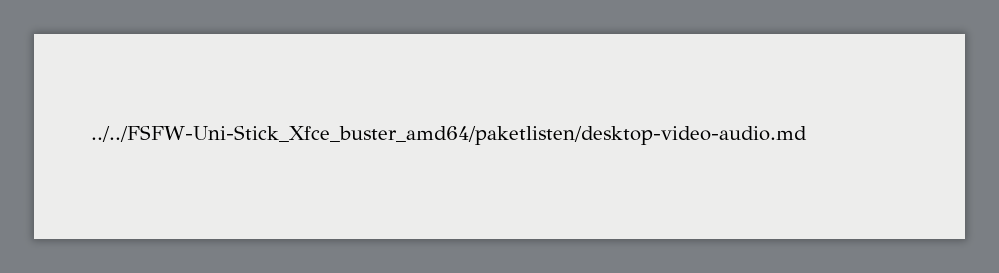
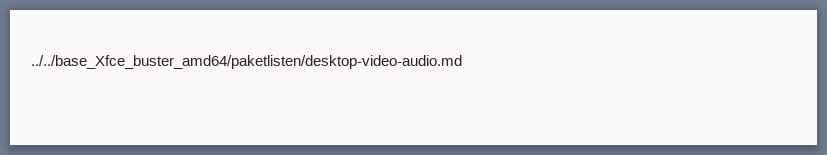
- ../../FSFW-Uni-Stick_Xfce_buster_amd64/paketlisten/desktop-video-audio.md
+ ../../base_Xfce_buster_amd64/paketlisten/desktop-video-audio.md

